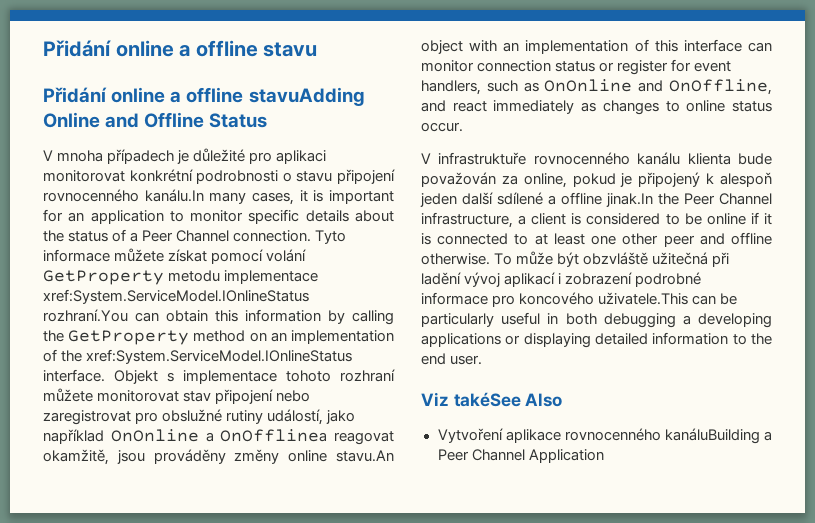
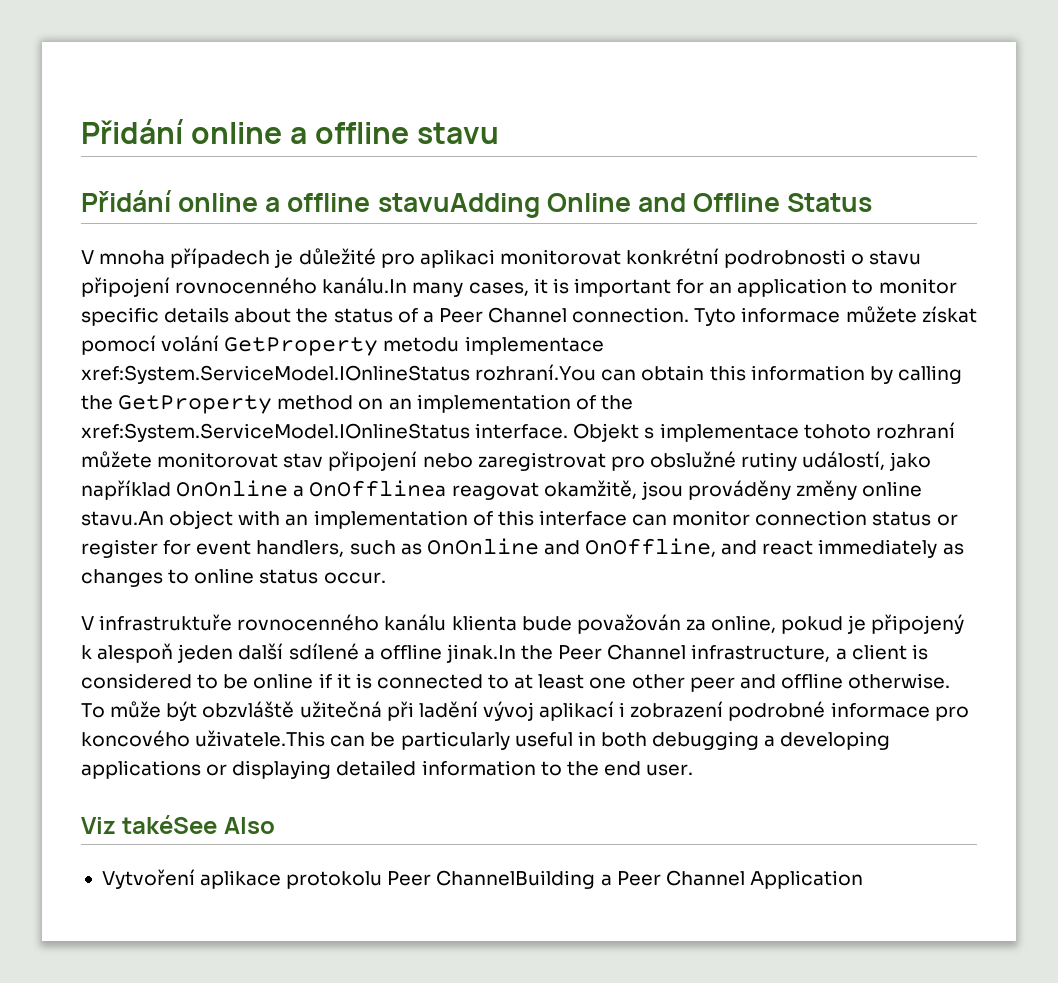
- Vytvoření aplikace rovnocenného kanáluBuilding a Peer Channel Application
+ Vytvoření aplikace protokolu Peer ChannelBuilding a Peer Channel Application

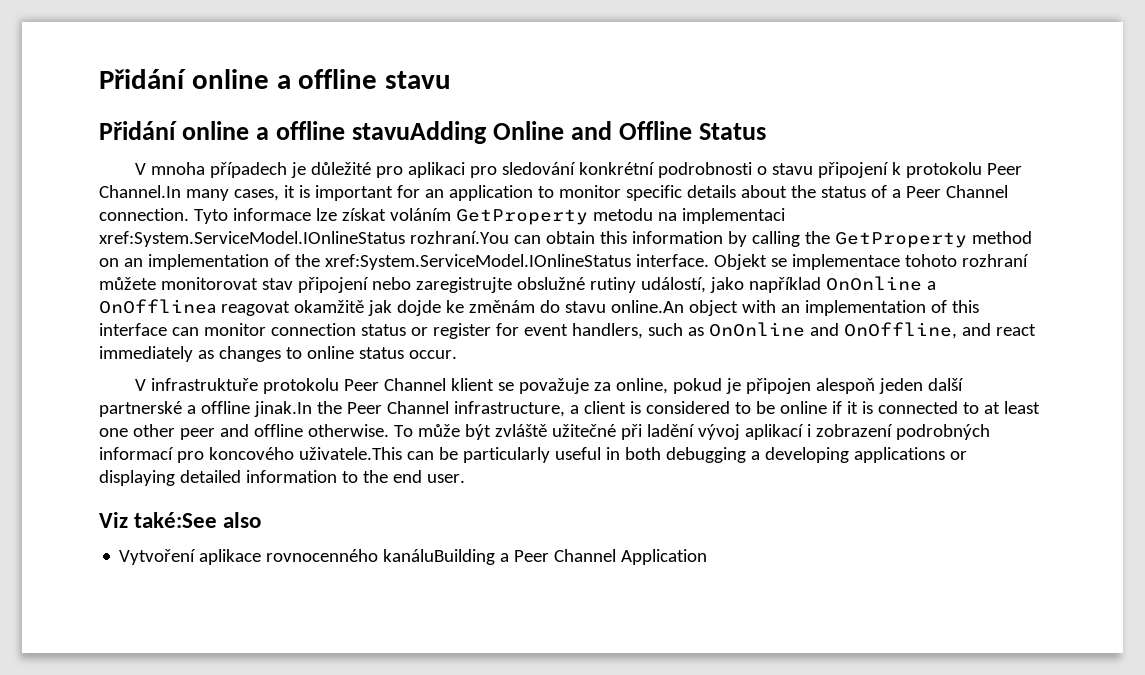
- V mnoha případech je důležité pro aplikaci monitorovat konkrétní podrobnosti o stavu připojení rovnocenného kanálu.In many cases, it is important for an application to monitor specific details about the status of a Peer Channel connection.
+ V mnoha případech je důležité pro aplikaci pro sledování konkrétní podrobnosti o stavu připojení k protokolu Peer Channel.In many cases, it is important for an application to monitor specific details about the status of a Peer Channel connection.
- Tyto informace můžete získat pomocí volání GetProperty metodu implementace xref:System.ServiceModel.IOnlineStatus rozhraní.You can obtain this information by calling the GetProperty method on an implementation of the xref:System.ServiceModel.IOnlineStatus interface.
+ Tyto informace lze získat voláním GetProperty metodu na implementaci xref:System.ServiceModel.IOnlineStatus rozhraní.You can obtain this information by calling the GetProperty method on an implementation of the xref:System.ServiceModel.IOnlineStatus interface.
- Objekt s implementace tohoto rozhraní můžete monitorovat stav připojení nebo zaregistrovat pro obslužné rutiny událostí, jako například OnOnline a OnOfflinea reagovat okamžitě, jsou prováděny změny online stavu.An object with an implementation of this interface can monitor connection status or register for event handlers, such as OnOnline and OnOffline, and react immediately as changes to online status occur.
+ Objekt se implementace tohoto rozhraní můžete monitorovat stav připojení nebo zaregistrujte obslužné rutiny událostí, jako například OnOnline a OnOfflinea reagovat okamžitě jak dojde ke změnám do stavu online.An object with an implementation of this interface can monitor connection status or register for event handlers, such as OnOnline and OnOffline, and react immediately as changes to online status occur.
- V infrastruktuře rovnocenného kanálu klienta bude považován za online, pokud je připojený k alespoň jeden další sdílené a offline jinak.In the Peer Channel infrastructure, a client is considered to be online if it is connected to at least one other peer and offline otherwise.
+ V infrastruktuře protokolu Peer Channel klient se považuje za online, pokud je připojen alespoň jeden další partnerské a offline jinak.In the Peer Channel infrastructure, a client is considered to be online if it is connected to at least one other peer and offline otherwise.
- To může být obzvláště užitečná při ladění vývoj aplikací i zobrazení podrobné informace pro koncového uživatele.This can be particularly useful in both debugging a developing applications or displaying detailed information to the end user.
+ To může být zvláště užitečné při ladění vývoj aplikací i zobrazení podrobných informací pro koncového uživatele.This can be particularly useful in both debugging a developing applications or displaying detailed information to the end user.
- Viz takéSee Also
+ Viz také:See also
- Vytvoření aplikace protokolu Peer ChannelBuilding a Peer Channel Application
+ Vytvoření aplikace rovnocenného kanáluBuilding a Peer Channel Application

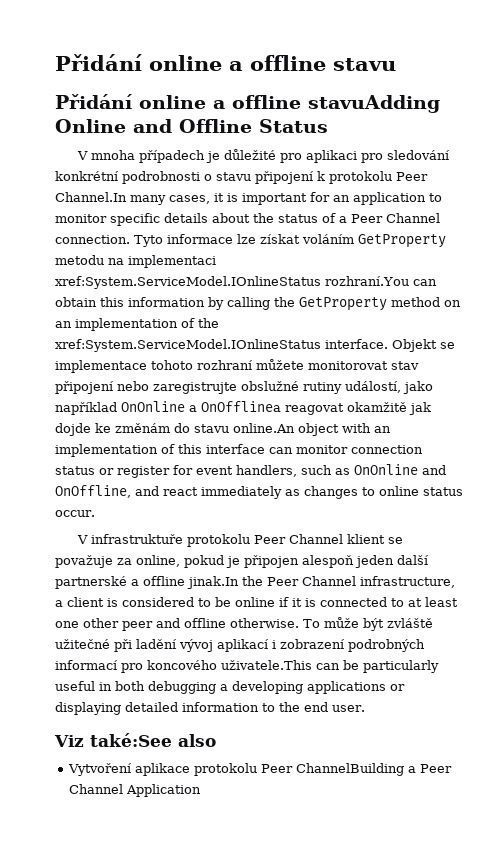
- Vytvoření aplikace rovnocenného kanáluBuilding a Peer Channel Application
+ Vytvoření aplikace protokolu Peer ChannelBuilding a Peer Channel Application

